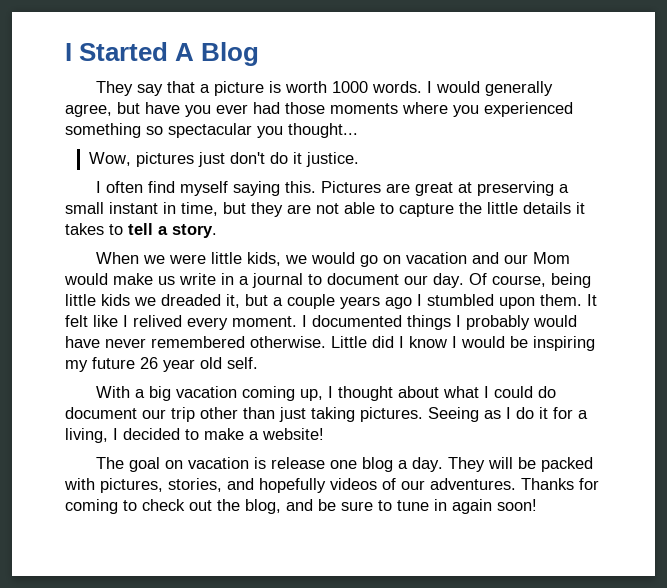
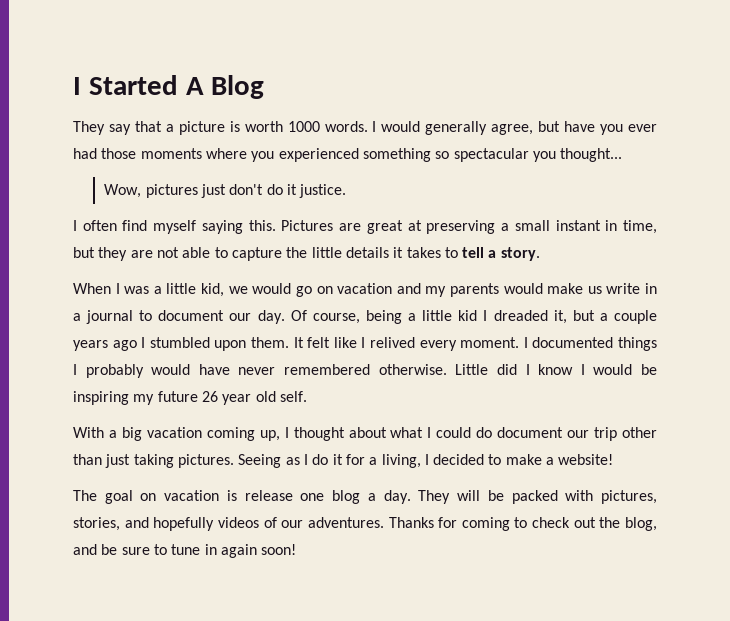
- When we were little kids, we would go on vacation and our Mom would make us write in a journal to document our day.
+ When I was a little kid, we would go on vacation and my parents would make us write in a journal to document our day.
- Of course, being little kids we dreaded it, but a couple years ago I stumbled upon them.
+ Of course, being a little kid I dreaded it, but a couple years ago I stumbled upon them.

